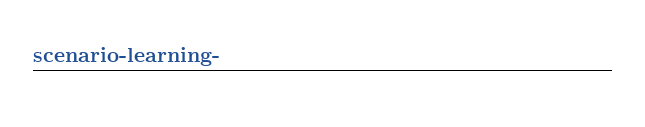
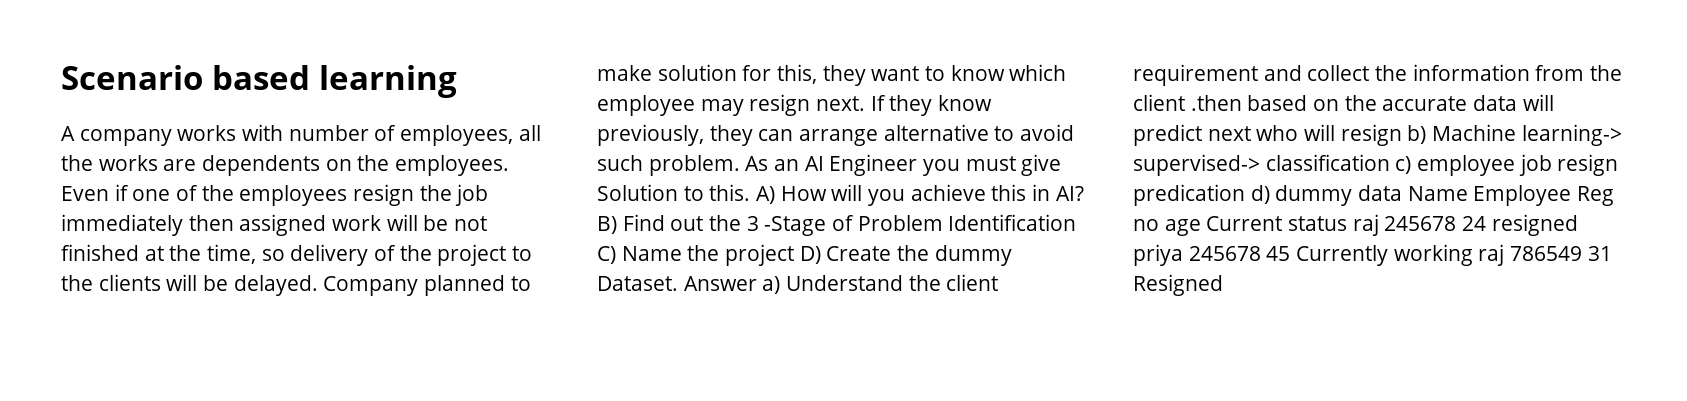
- scenario-learning-
+ Scenario based learning
+ A company works with number of employees, all the works are dependents on the employees. Even if one of the employees resign the job immediately then assigned work will be not finished at the time, so delivery of the project to the clients will be delayed. Company planned to make solution for this, they want to know which employee may resign next. If they know previously, they can arrange alternative to avoid such problem. As an AI Engineer you must give Solution to this. A) How will you achieve this in AI? B) Find out the 3 -Stage of Problem Identification C) Name the project D) Create the dummy Dataset. Answer a) Understand the client requirement and collect the information from the client .then based on the accurate data will predict next who will resign b) Machine learning-> supervised-> classification c) employee job resign predication d) dummy data Name Employee Reg no age Current status raj 245678 24 resigned priya 245678 45 Currently working raj 786549 31 Resigned

